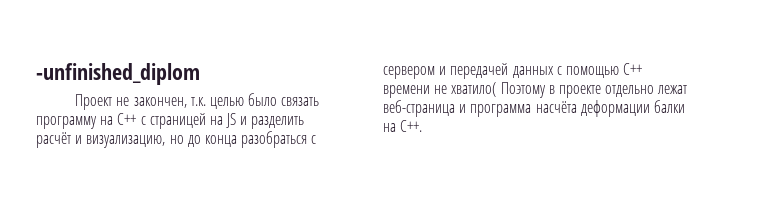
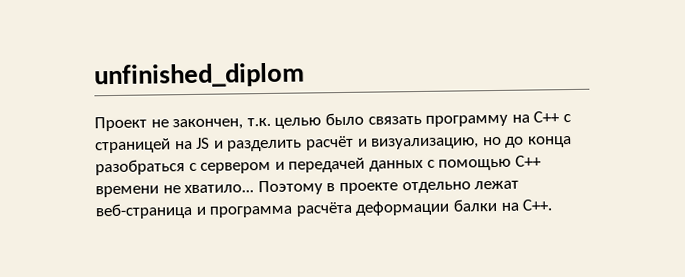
- -unfinished_diplom
+ unfinished_diplom
- Проект не закончен, т.к. целью было связать программу на C++ с страницей на JS и разделить расчёт и визуализацию, но до конца разобраться с сервером и передачей данных с помощью C++ времени не хватило( Поэтому в проекте отдельно лежат веб-страница и программа насчёта деформации балки на C++.
+ Проект не закончен, т.к. целью было связать программу на C++ с страницей на JS и разделить расчёт и визуализацию, но до конца разобраться с сервером и передачей данных с помощью C++ времени не хватило... Поэтому в проекте отдельно лежат веб-страница и программа расчёта деформации балки на C++.

